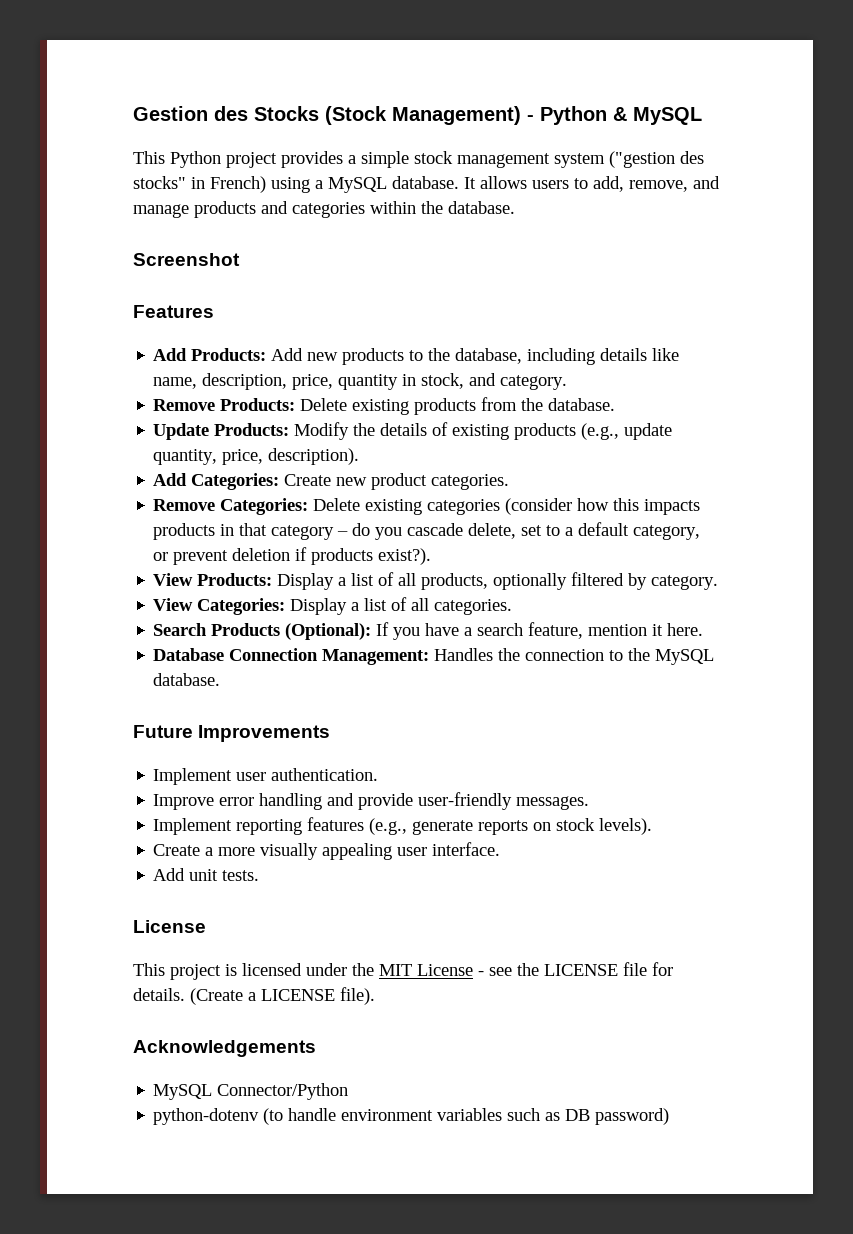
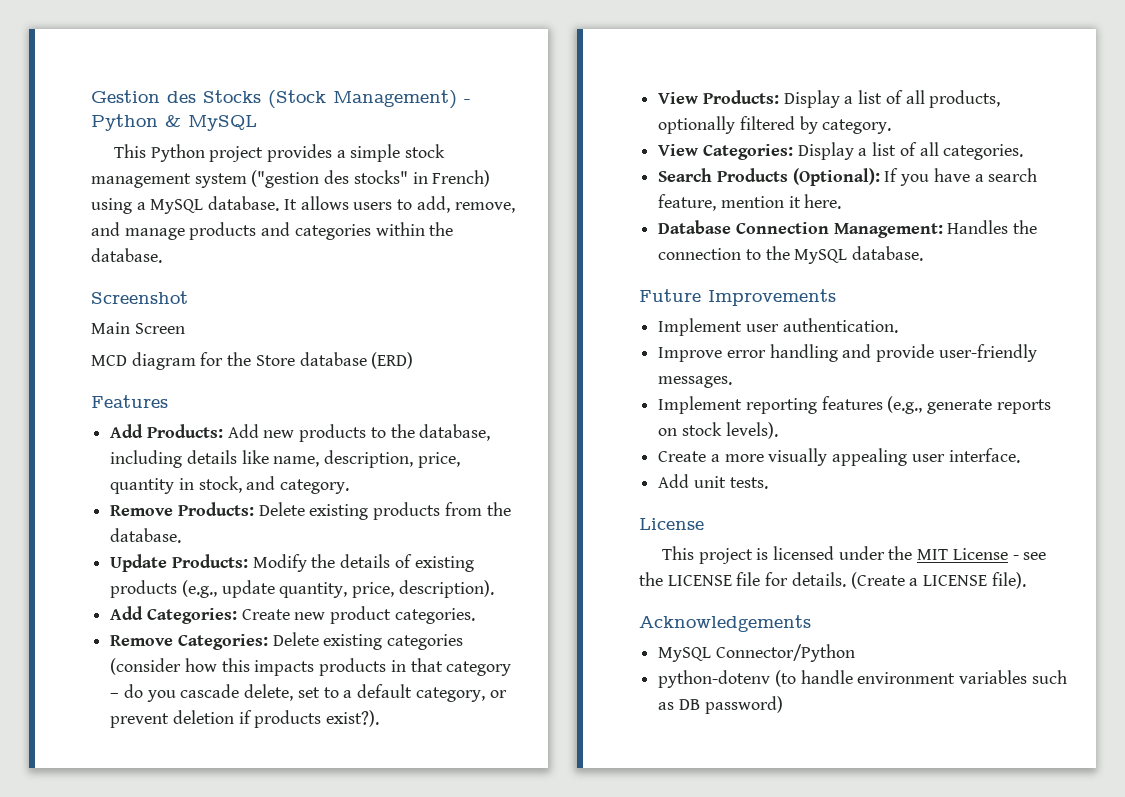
+ Main Screen
+ MCD diagram for the Store database (ERD)

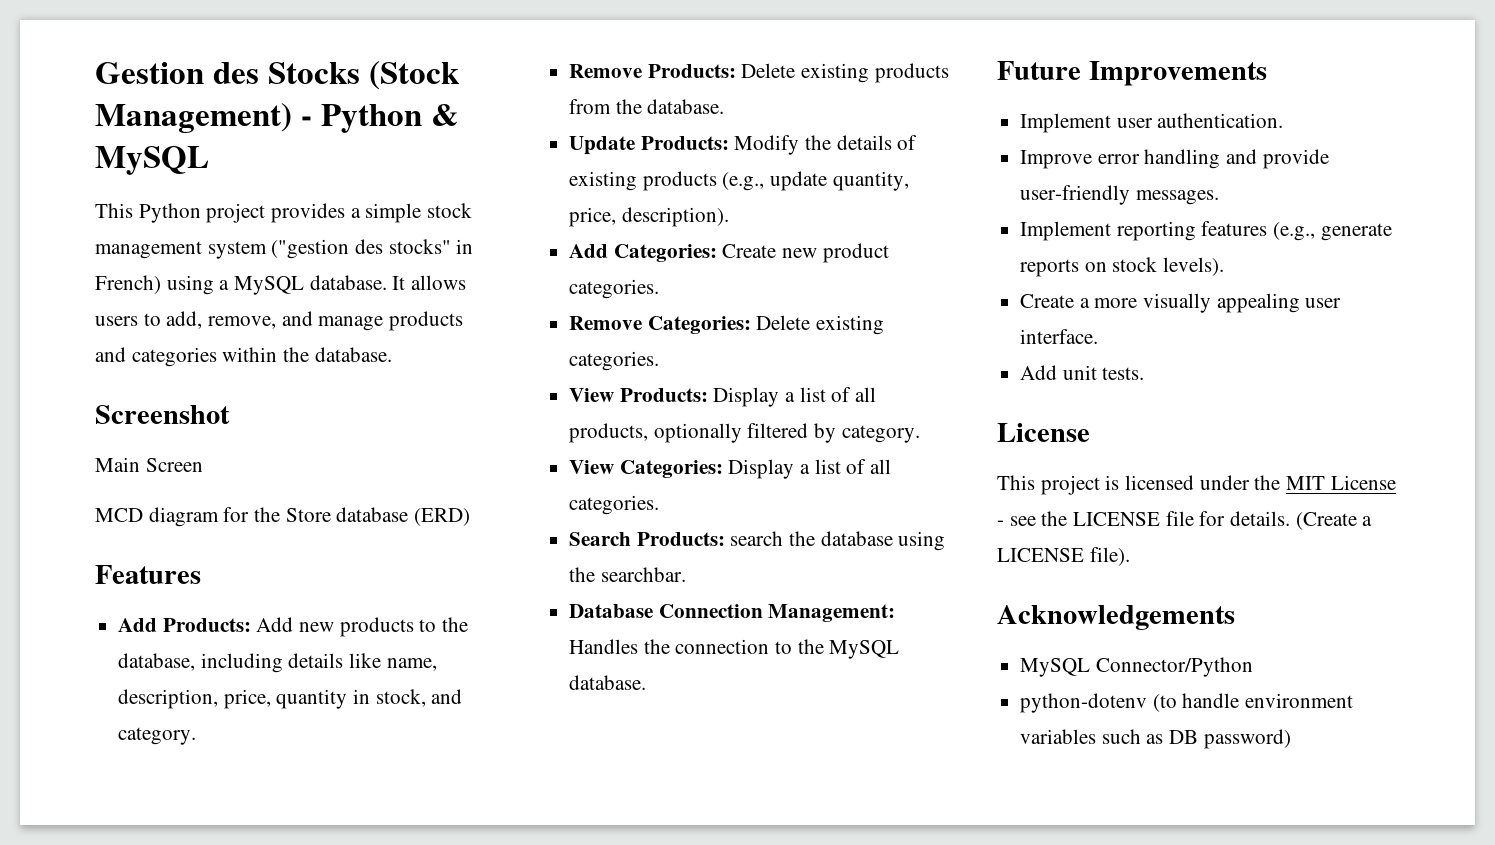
- Remove Categories: Delete existing categories (consider how this impacts products in that category – do you cascade delete, set to a default category, or prevent deletion if products exist?).
+ Remove Categories: Delete existing categories.
- Search Products (Optional): If you have a search feature, mention it here.
+ Search Products: search the database using the searchbar.

